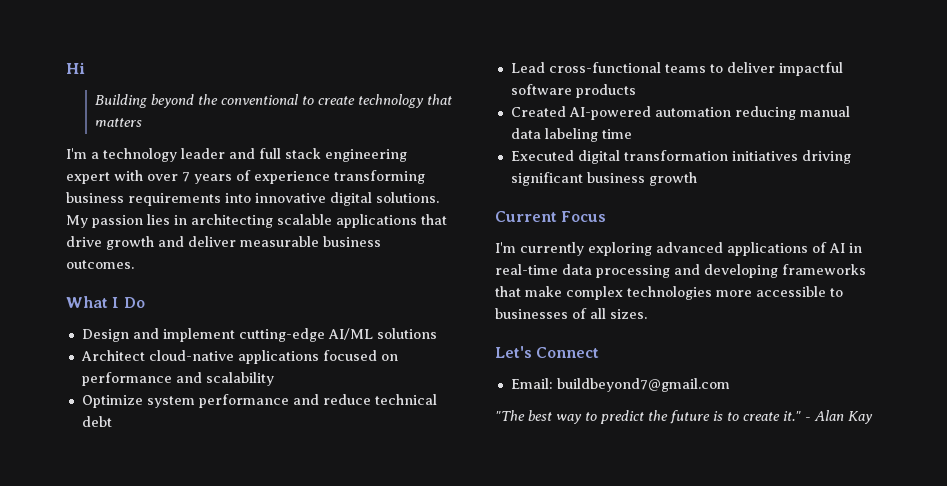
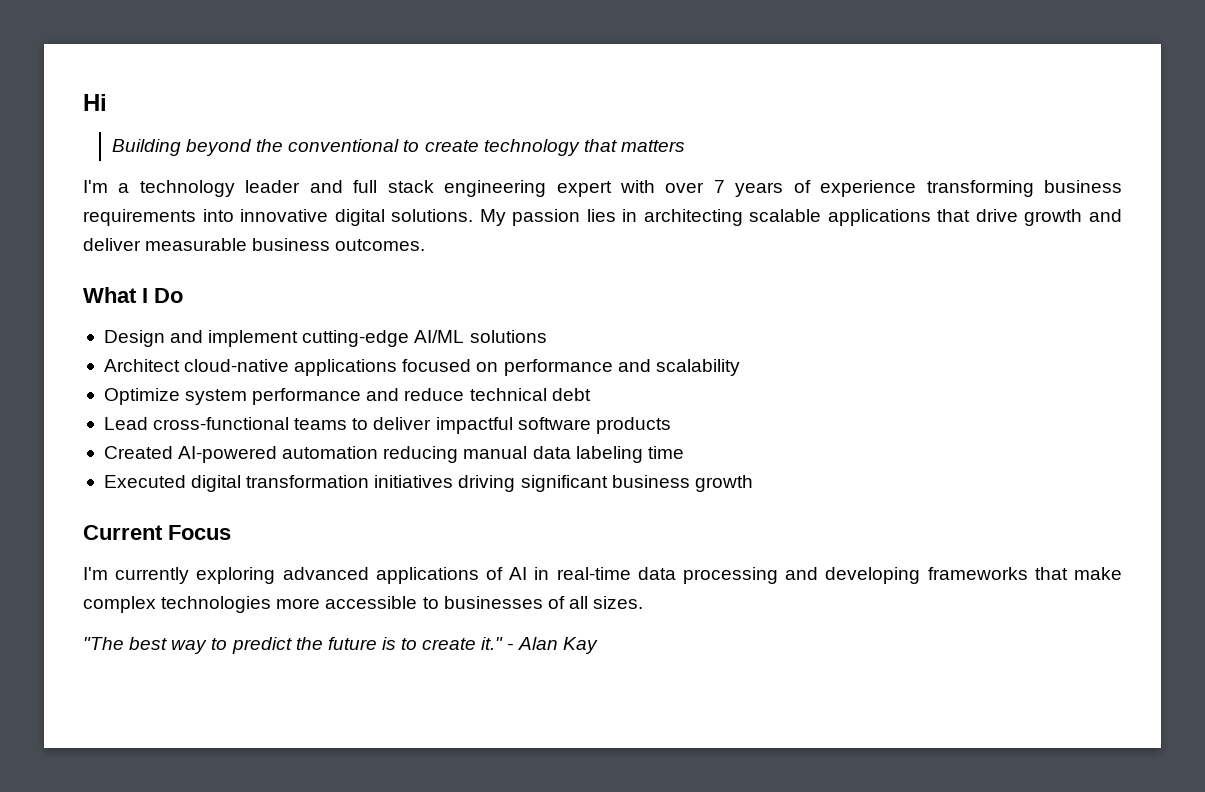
- Let's Connect
- Email: buildbeyond7@gmail.com

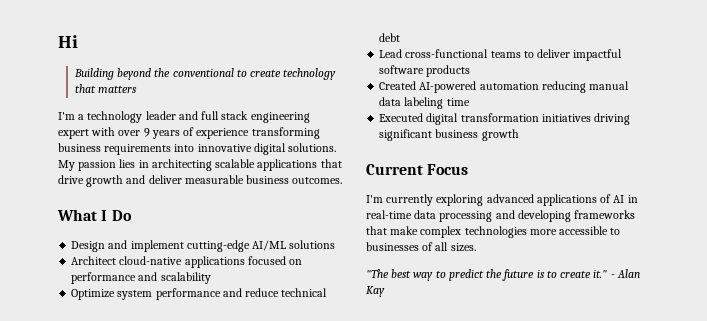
- I'm a technology leader and full stack engineering expert with over 7 years of experience transforming business requirements into innovative digital solutions.
+ I'm a technology leader and full stack engineering expert with over 9 years of experience transforming business requirements into innovative digital solutions.

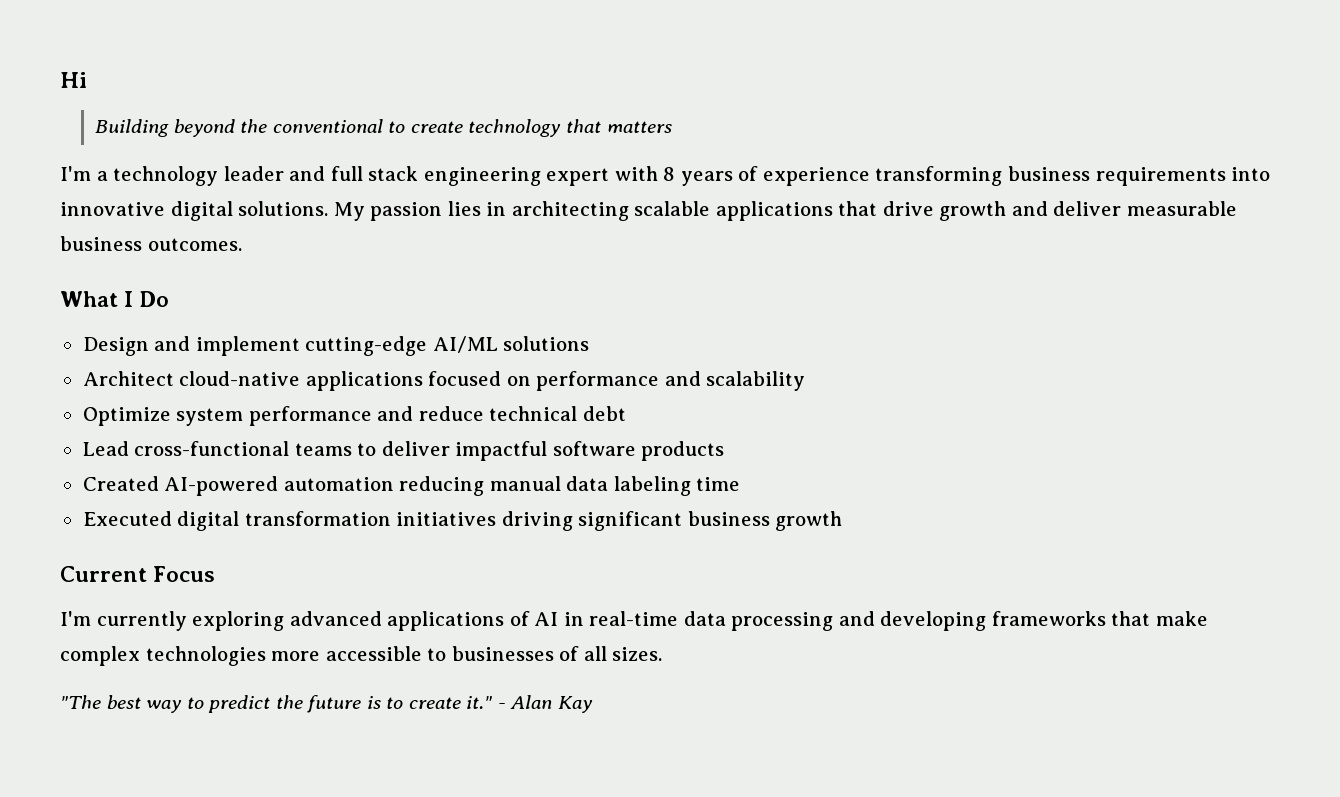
- I'm a technology leader and full stack engineering expert with over 9 years of experience transforming business requirements into innovative digital solutions.
+ I'm a technology leader and full stack engineering expert with 8 years of experience transforming business requirements into innovative digital solutions.

